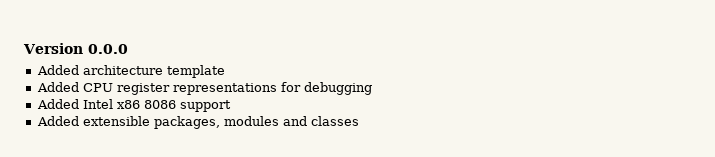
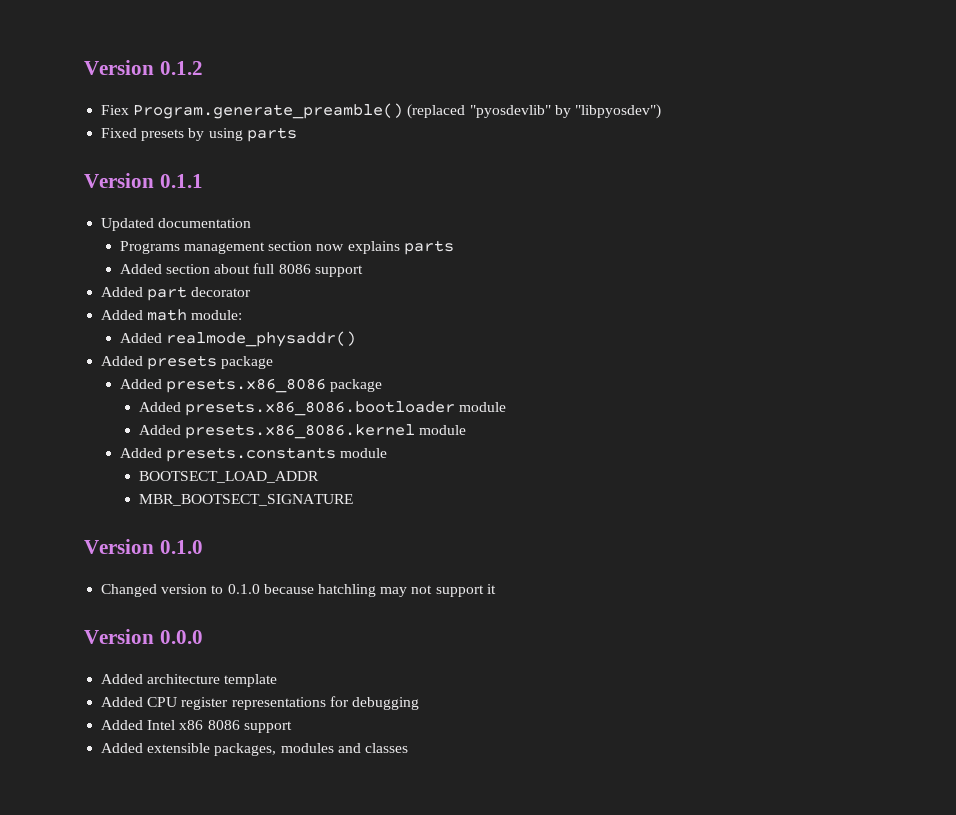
+ Version 0.1.2
+ Fiex Program.generate_preamble() (replaced "pyosdevlib" by "libpyosdev")
+ Fixed presets by using parts
+ Version 0.1.1
+ Updated documentation
+ Programs management section now explains parts
+ Added section about full 8086 support
+ Added part decorator
+ Added math module:
+ Added realmode_physaddr()
+ Added presets package
+ Added presets.x86_8086 package
+ Added presets.x86_8086.bootloader module
+ Added presets.x86_8086.kernel module
+ Added presets.constants module
+ BOOTSECT_LOAD_ADDR
+ MBR_BOOTSECT_SIGNATURE
+ Version 0.1.0
+ Changed version to 0.1.0 because hatchling may not support it

